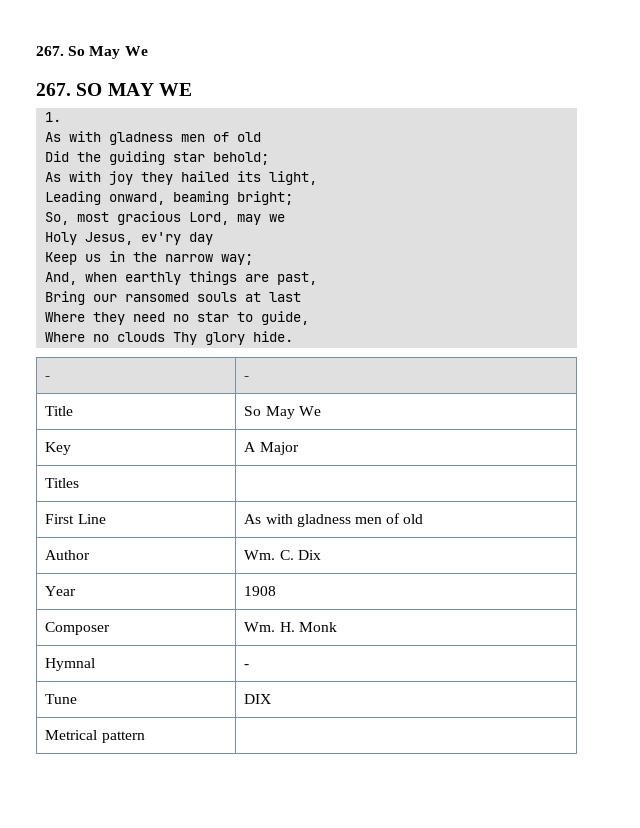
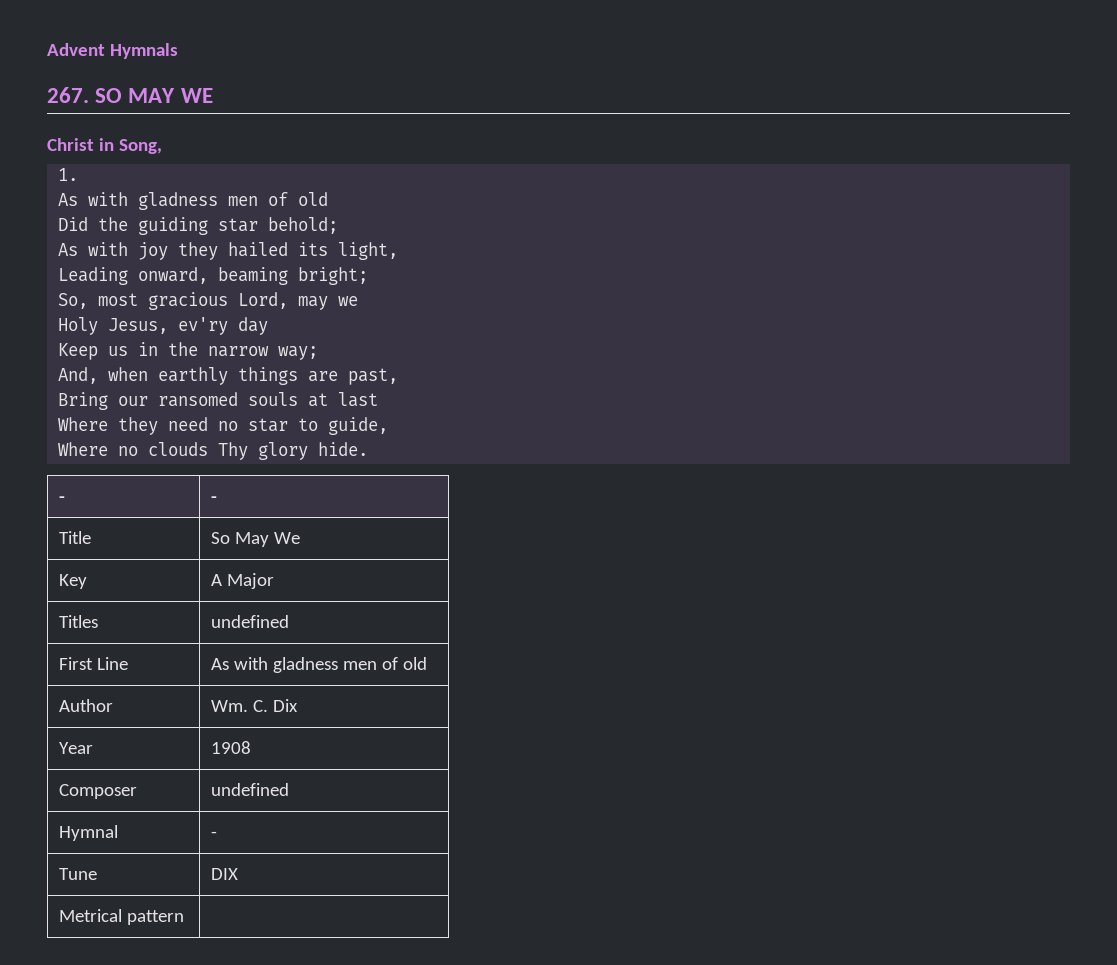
- 267. So May We
+ Advent Hymnals
+ Christ in Song,
- Titles |
+ Titles | undefined
- Composer | Wm. H. Monk
+ Composer | undefined

